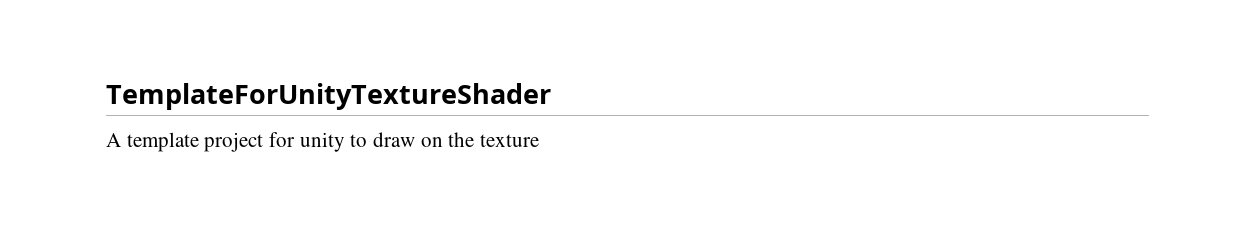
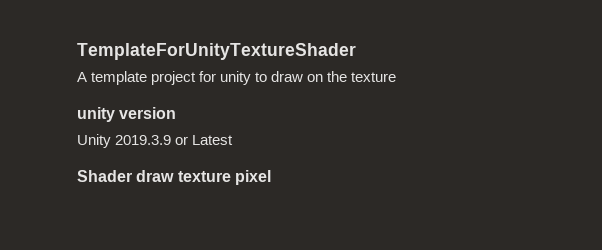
+ unity version
+ Unity 2019.3.9 or Latest
+ Shader draw texture pixel

